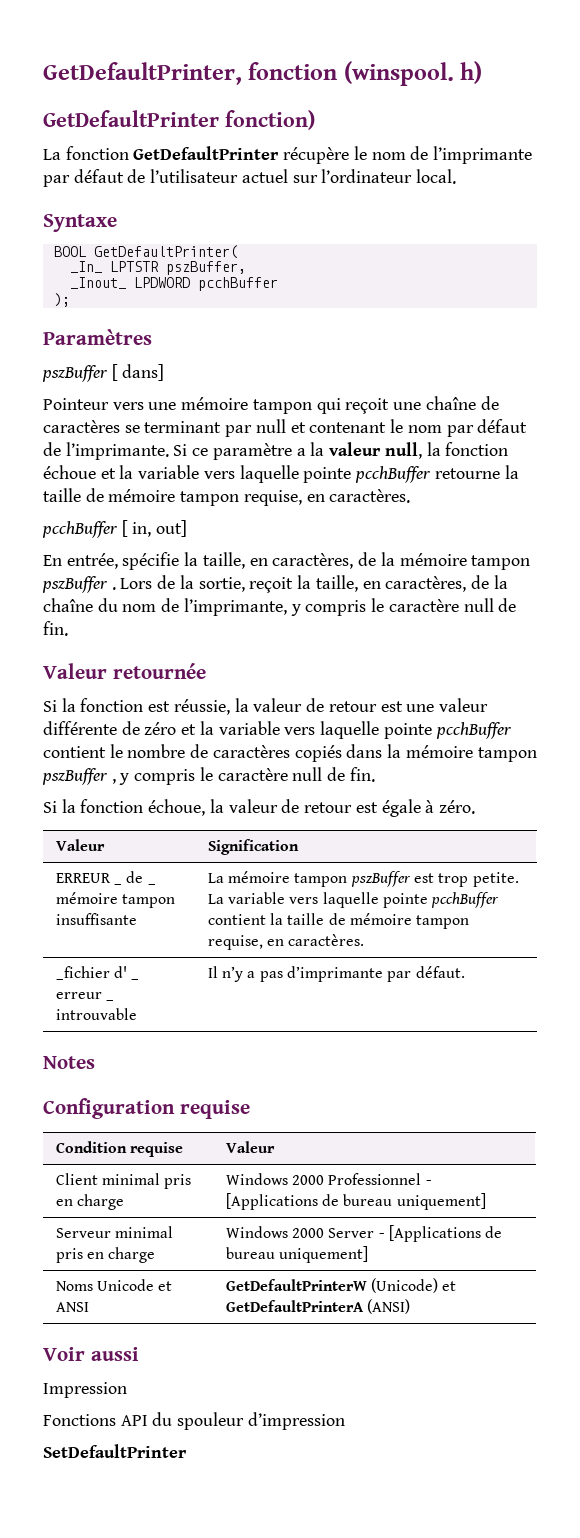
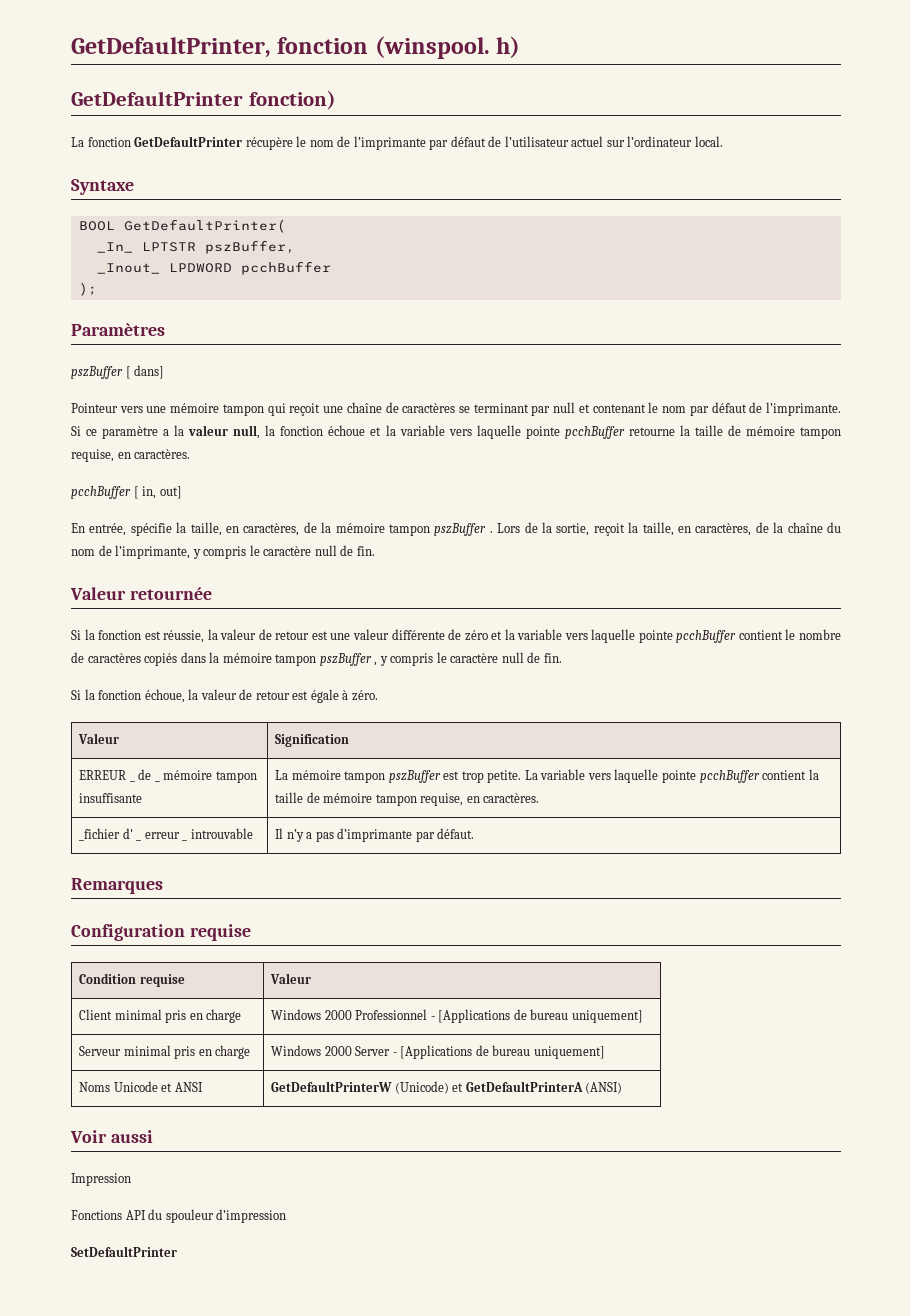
- Notes
+ Remarques

